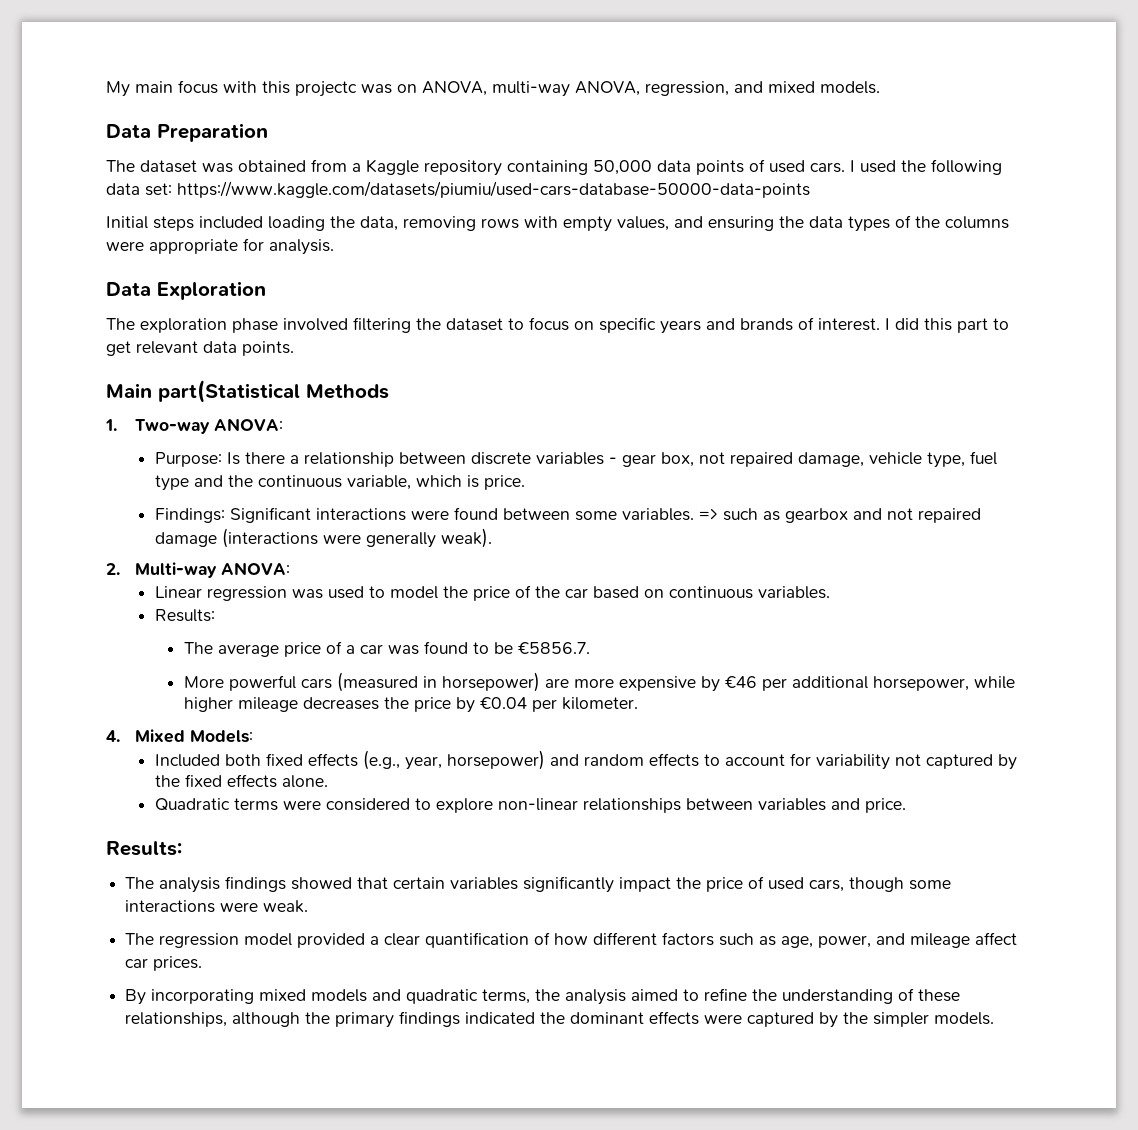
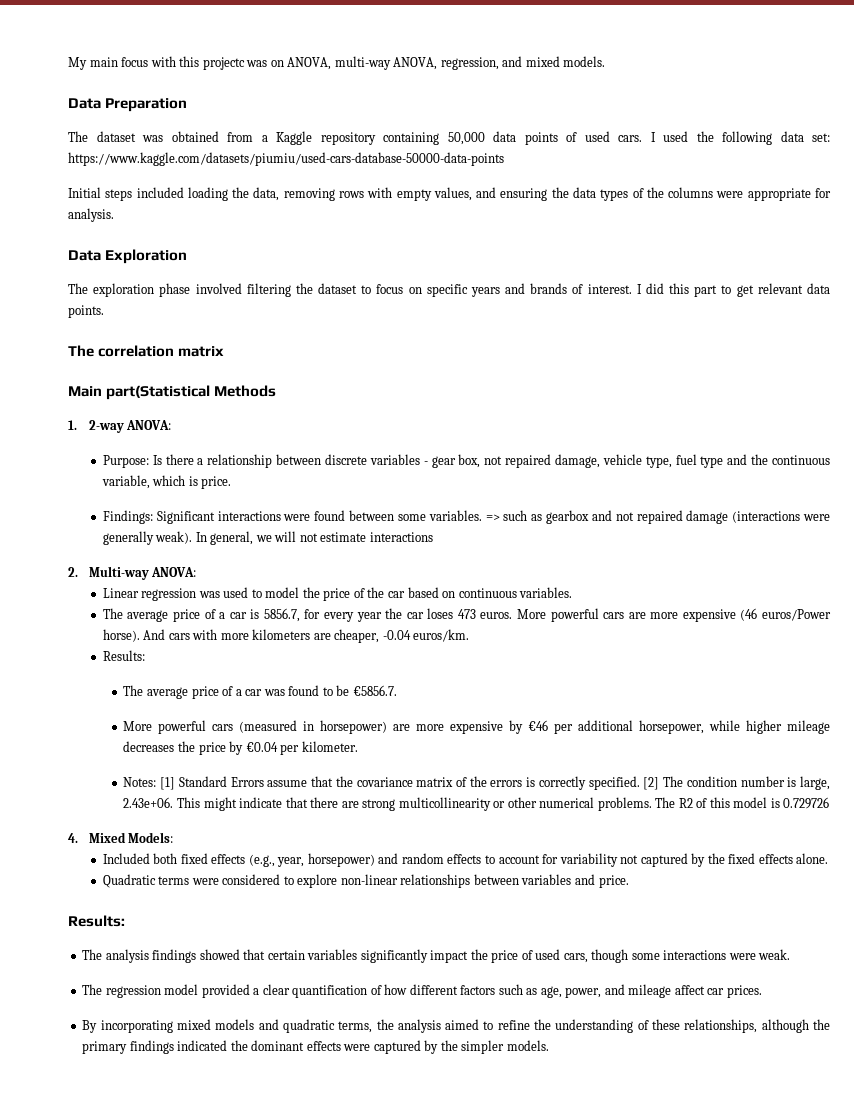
+ The correlation matrix
- 1. Two-way ANOVA:
+ 1. 2-way ANOVA:
+ In general, we will not estimate interactions
+ The average price of a car is 5856.7, for every year the car loses 473 euros. More powerful cars are more expensive (46 euros/Power horse). And cars with more kilometers are cheaper, -0.04 euros/km.
+ Notes: [1] Standard Errors assume that the covariance matrix of the errors is correctly specified. [2] The condition number is large, 2.43e+06. This might indicate that there are strong multicollinearity or other numerical problems. The R2 of this model is 0.729726

